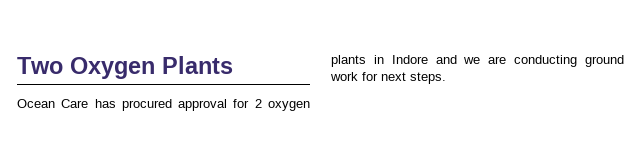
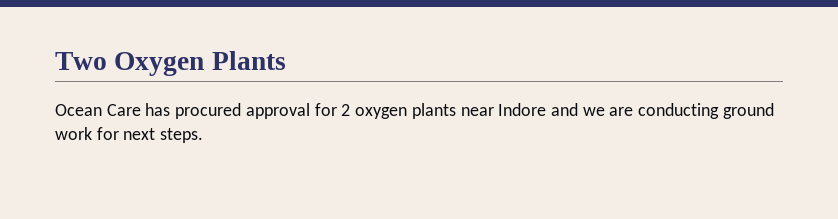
- Ocean Care has procured approval for 2 oxygen plants in Indore and we are conducting ground work for next steps.
+ Ocean Care has procured approval for 2 oxygen plants near Indore and we are conducting ground work for next steps.

